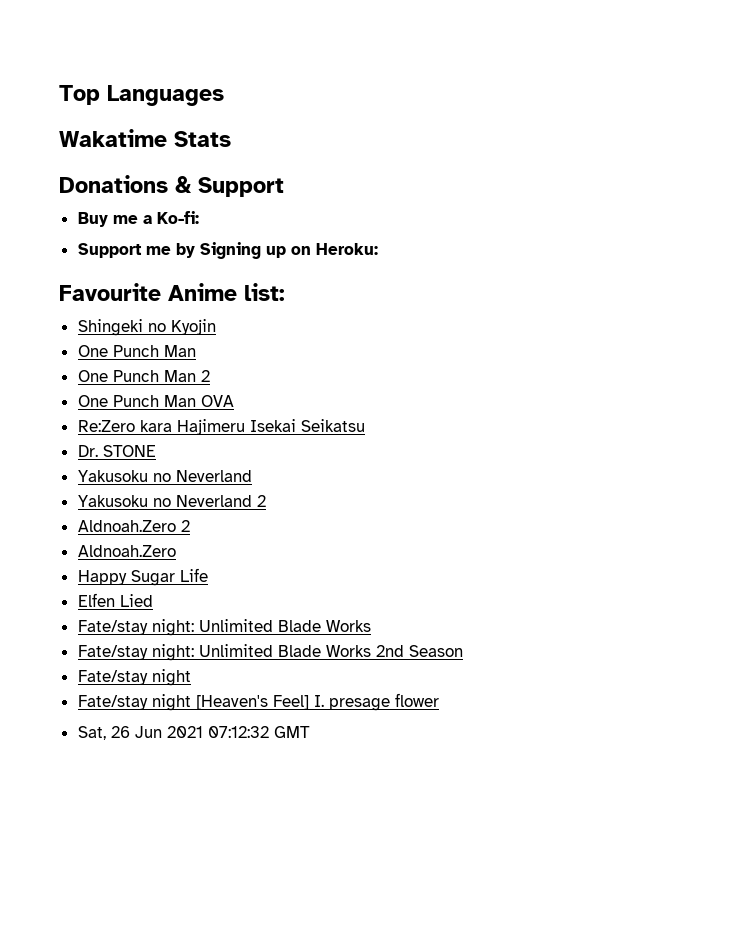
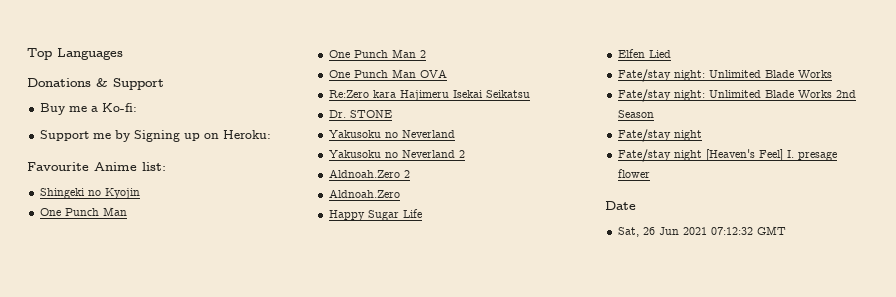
- Wakatime Stats
+ Date

